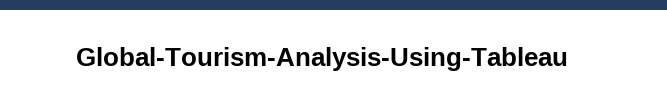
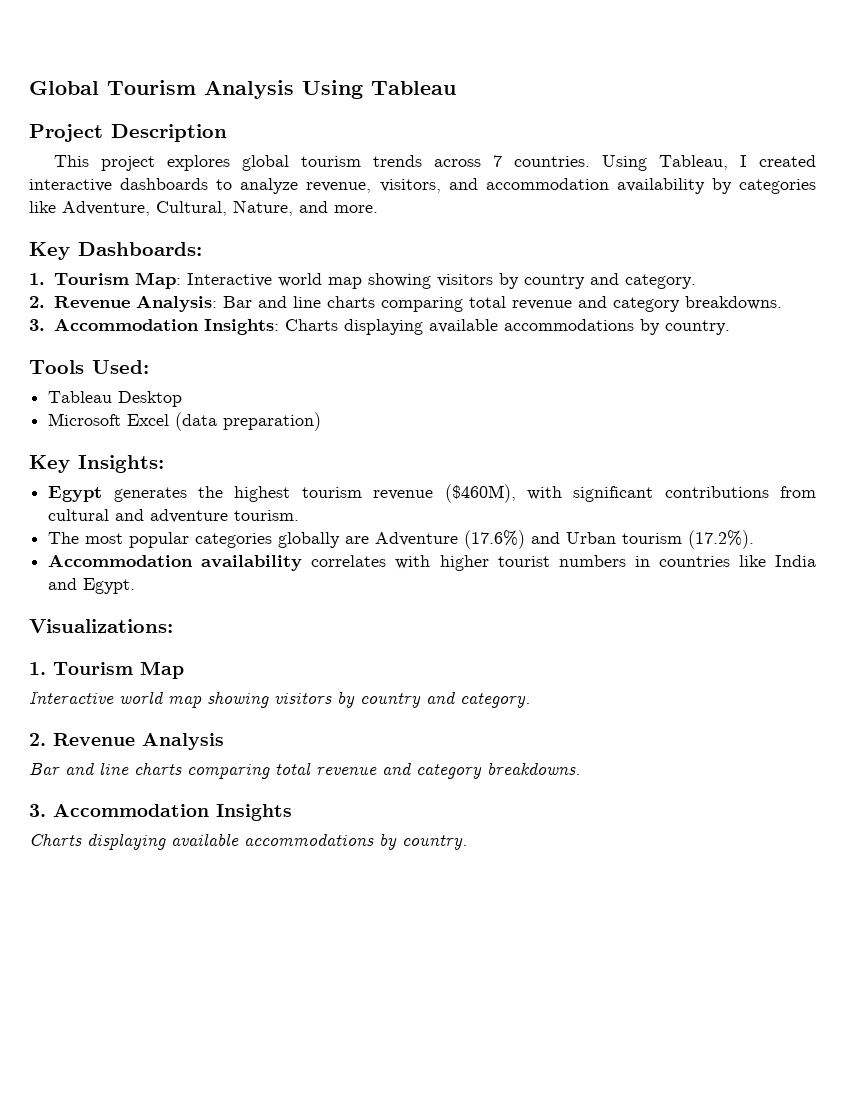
- Global-Tourism-Analysis-Using-Tableau
+ Global Tourism Analysis Using Tableau
+ Project Description
+ This project explores global tourism trends across 7 countries. Using Tableau, I created interactive dashboards to analyze revenue, visitors, and accommodation availability by categories like Adventure, Cultural, Nature, and more.
+ Key Dashboards:
+ 1. Tourism Map: Interactive world map showing visitors by country and category.
+ 2. Revenue Analysis: Bar and line charts comparing total revenue and category breakdowns.
+ 3. Accommodation Insights: Charts displaying available accommodations by country.
+ Tools Used:
+ Tableau Desktop
+ Microsoft Excel (data preparation)
+ Key Insights:
+ Egypt generates the highest tourism revenue ($460M), with significant contributions from cultural and adventure tourism.
+ The most popular categories globally are Adventure (17.6%) and Urban tourism (17.2%).
+ Accommodation availability correlates with higher tourist numbers in countries like India and Egypt.
+ Visualizations:
+ 1. Tourism Map
+ Interactive world map showing visitors by country and category.
+ 2. Revenue Analysis
+ Bar and line charts comparing total revenue and category breakdowns.
+ 3. Accommodation Insights
+ Charts displaying available accommodations by country.

